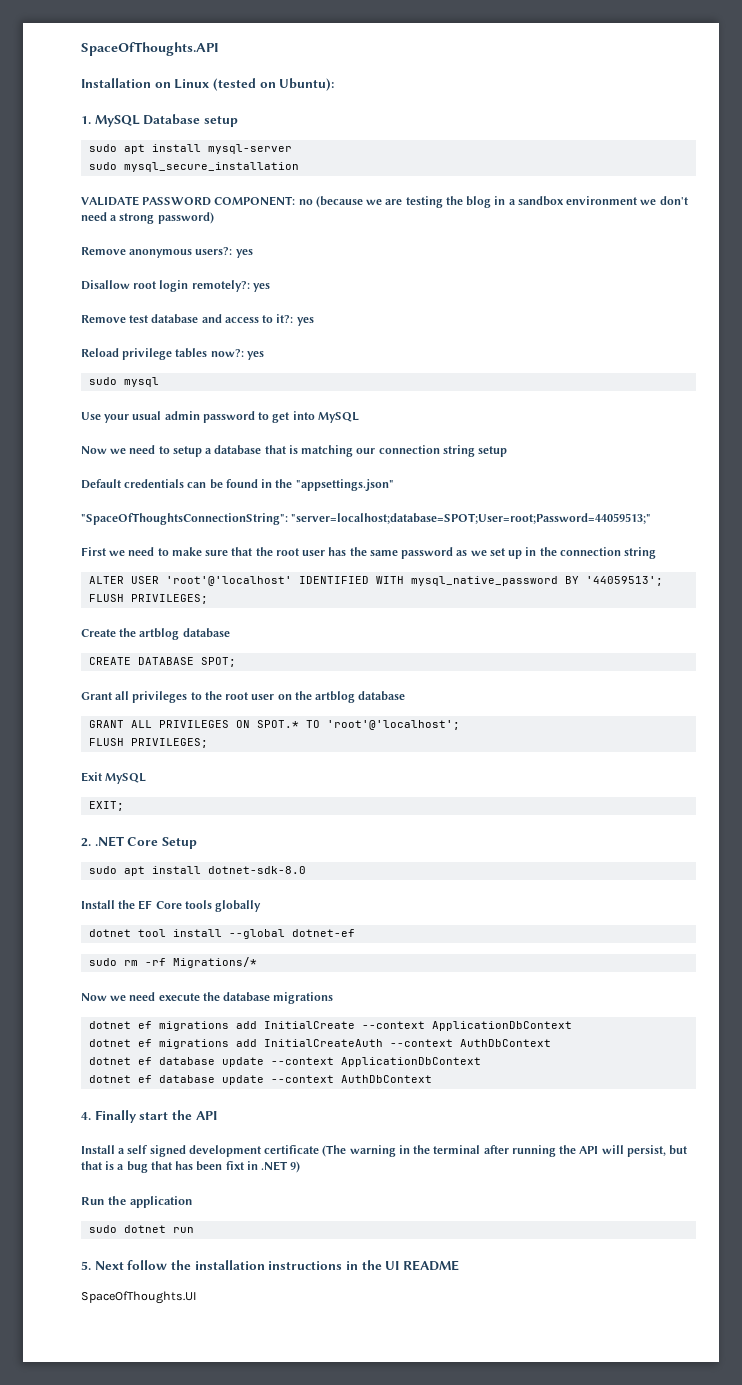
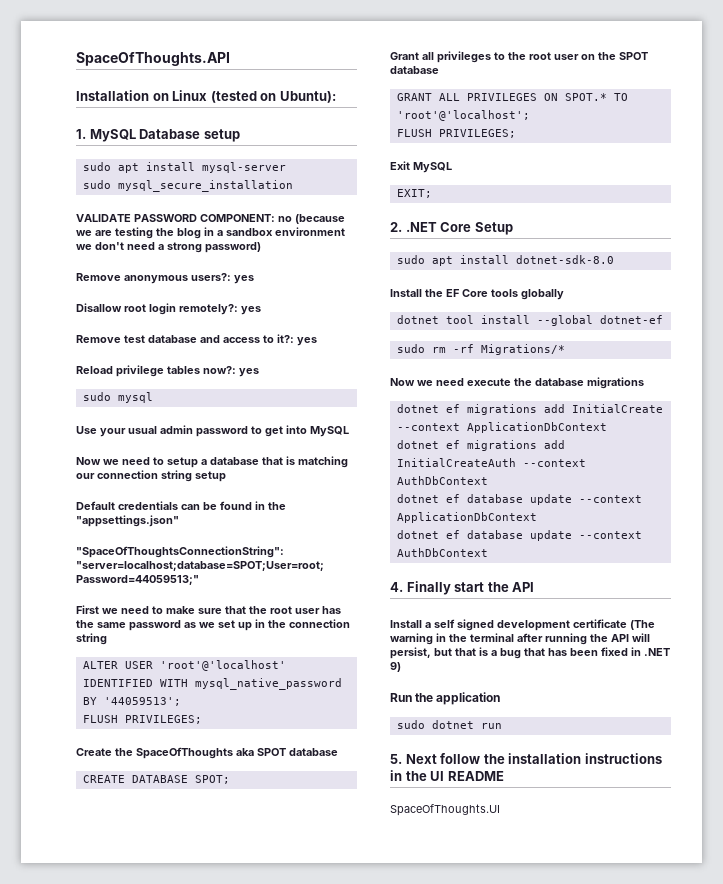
- Create the artblog database
+ Create the SpaceOfThoughts aka SPOT database
- Grant all privileges to the root user on the artblog database
+ Grant all privileges to the root user on the SPOT database
- Install a self signed development certificate (The warning in the terminal after running the API will persist, but that is a bug that has been fixt in .NET 9)
+ Install a self signed development certificate (The warning in the terminal after running the API will persist, but that is a bug that has been fixed in .NET 9)

